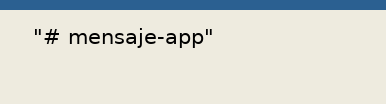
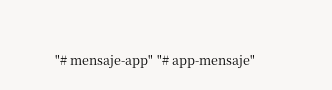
- "# mensaje-app"
+ "# mensaje-app" "# app-mensaje"

